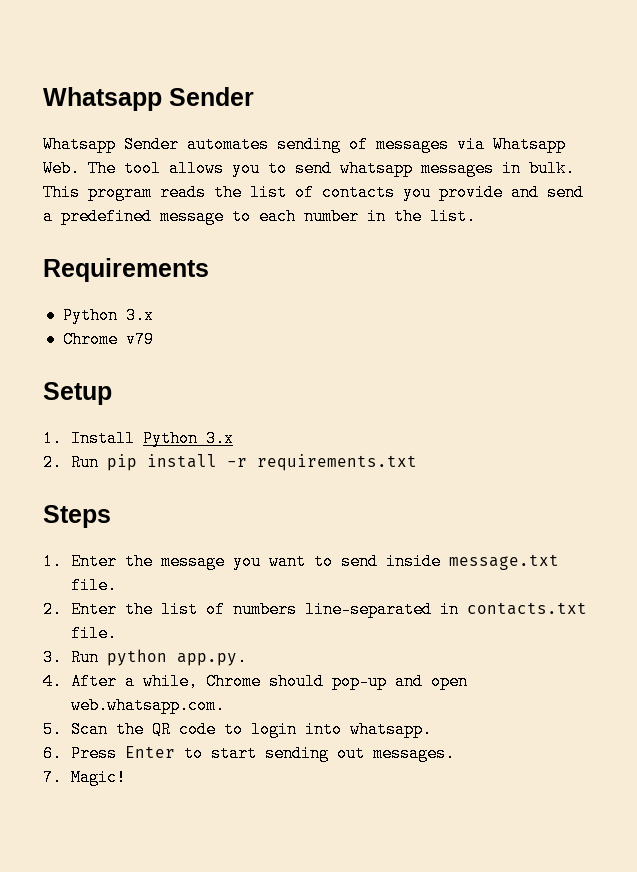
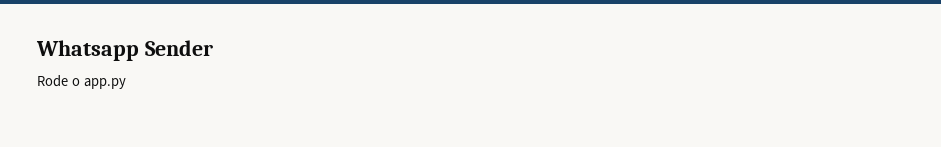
- Whatsapp Sender automates sending of messages via Whatsapp Web. The tool allows you to send whatsapp messages in bulk. This program reads the list of contacts you provide and send a predefined message to each number in the list.
- Requirements
- Python 3.x
- Chrome v79
- Setup
- 1. Install Python 3.x
- 2. Run pip install -r requirements.txt
- Steps
- 1. Enter the message you want to send inside message.txt file.
- 2. Enter the list of numbers line-separated in contacts.txt file.
- 3. Run python app.py.
- 4. After a while, Chrome should pop-up and open web.whatsapp.com.
- 5. Scan the QR code to login into whatsapp.
- 6. Press Enter to start sending out messages.
- 7. Magic!
+ Rode o app.py

